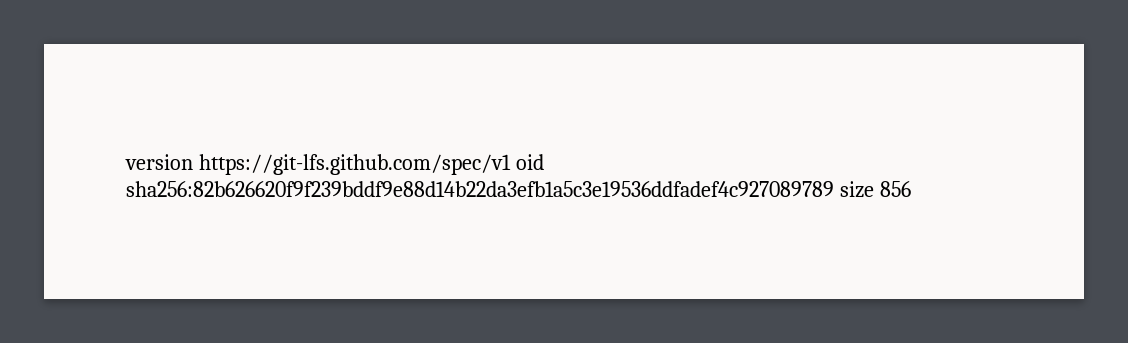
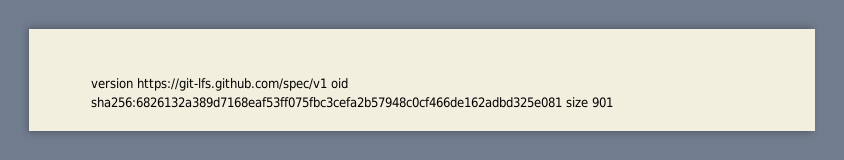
- version https://git-lfs.github.com/spec/v1 oid sha256:82b626620f9f239bddf9e88d14b22da3efb1a5c3e19536ddfadef4c927089789 size 856
+ version https://git-lfs.github.com/spec/v1 oid sha256:6826132a389d7168eaf53ff075fbc3cefa2b57948c0cf466de162adbd325e081 size 901

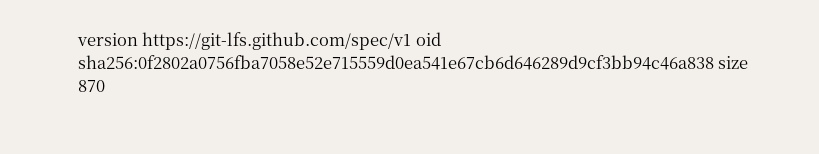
- version https://git-lfs.github.com/spec/v1 oid sha256:6826132a389d7168eaf53ff075fbc3cefa2b57948c0cf466de162adbd325e081 size 901
+ version https://git-lfs.github.com/spec/v1 oid sha256:0f2802a0756fba7058e52e715559d0ea541e67cb6d646289d9cf3bb94c46a838 size 870

